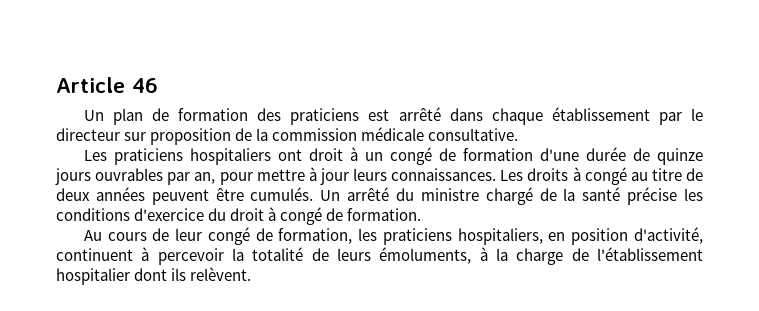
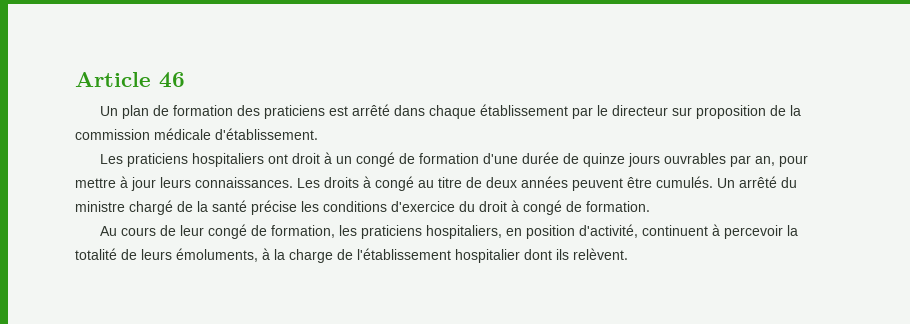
- Un plan de formation des praticiens est arrêté dans chaque établissement par le directeur sur proposition de la commission médicale consultative.
+ Un plan de formation des praticiens est arrêté dans chaque établissement par le directeur sur proposition de la commission médicale d'établissement.

